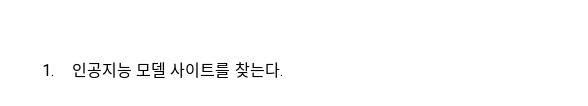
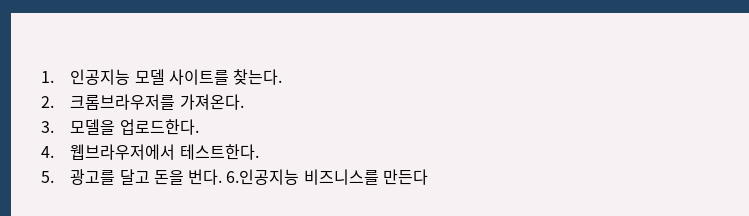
+ 2. 크롬브라우저를 가져온다.
+ 3. 모델을 업로드한다.
+ 4. 웹브라우저에서 테스트한다.
+ 5. 광고를 달고 돈을 번다. 6.인공지능 비즈니스를 만든다

